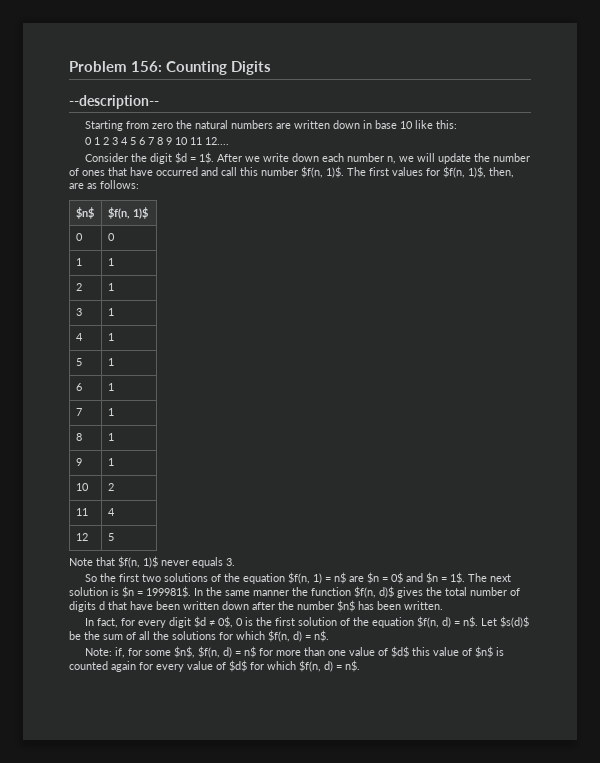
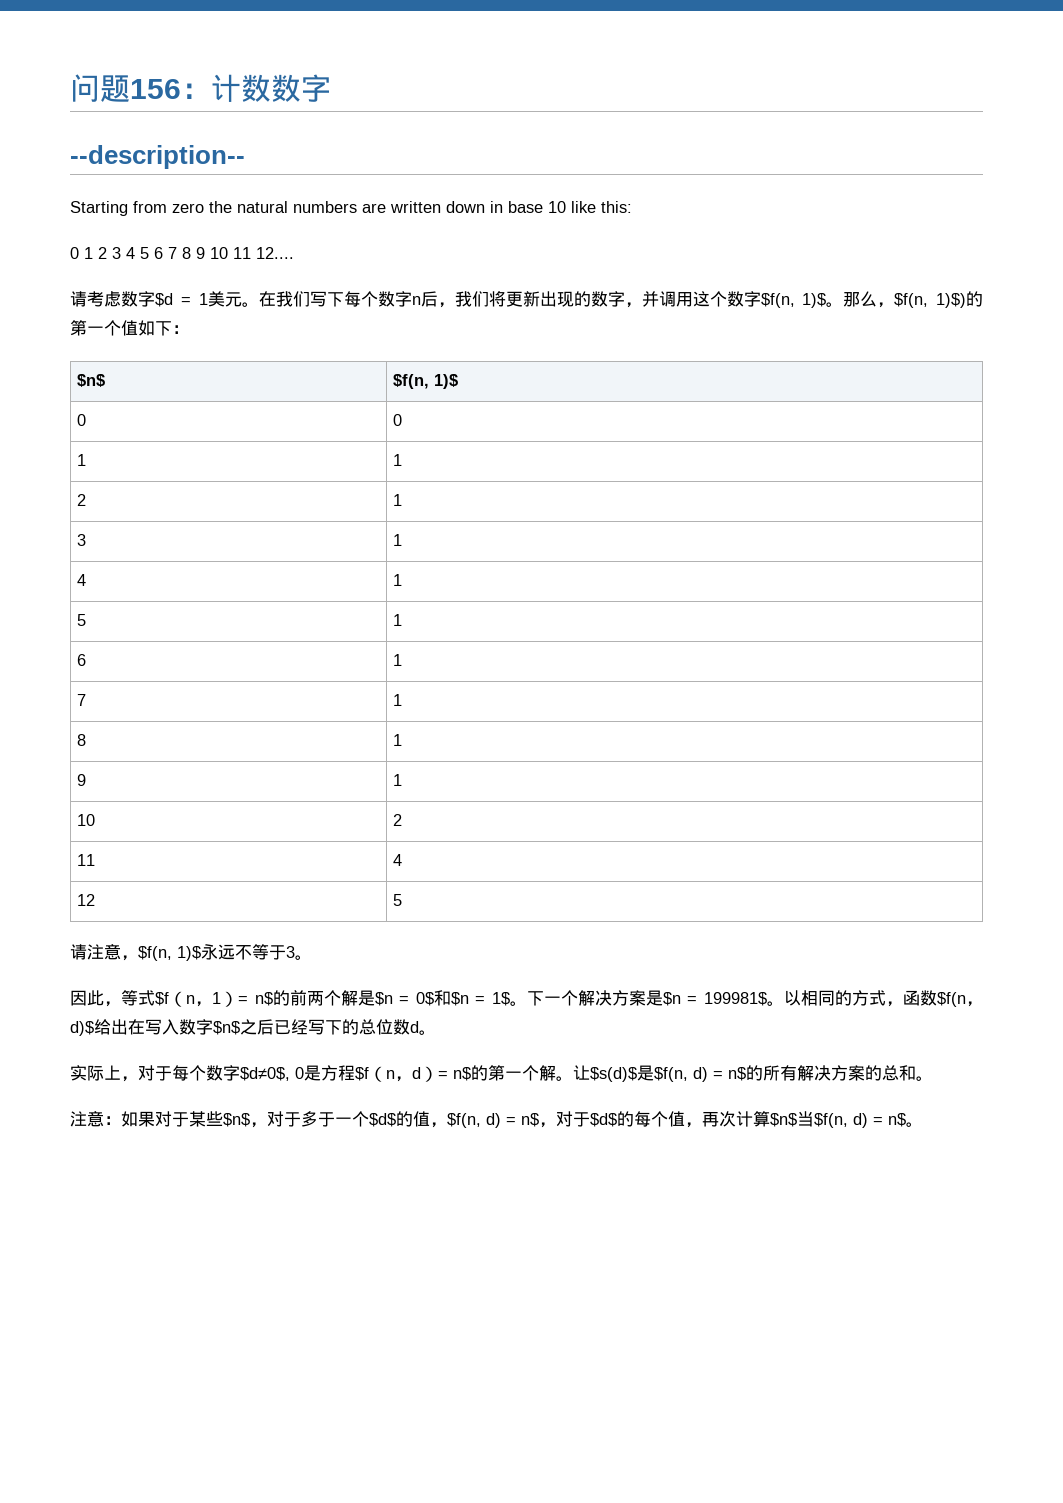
- Problem 156: Counting Digits
+ 问题156：计数数字
- Consider the digit $d = 1$. After we write down each number n, we will update the number of ones that have occurred and call this number $f(n, 1)$. The first values for $f(n, 1)$, then, are as follows:
+ 请考虑数字$d = 1美元。在我们写下每个数字n后，我们将更新出现的数字，并调用这个数字$f(n, 1)$。那么，$f(n, 1)$)的第一个值如下：
- Note that $f(n, 1)$ never equals 3.
- So the first two solutions of the equation $f(n, 1) = n$ are $n = 0$ and $n = 1$. The next solution is $n = 199981$. In the same manner the function $f(n, d)$ gives the total number of digits d that have been written down after the number $n$ has been written.
- In fact, for every digit $d ≠ 0$, 0 is the first solution of the equation $f(n, d) = n$. Let $s(d)$ be the sum of all the solutions for which $f(n, d) = n$.
- Note: if, for some $n$, $f(n, d) = n$ for more than one value of $d$ this value of $n$ is counted again for every value of $d$ for which $f(n, d) = n$.
+ 请注意，$f(n, 1)$永远不等于3。
+ 因此，等式$f（n，1）= n$的前两个解是$n = 0$和$n = 1$。下一个解决方案是$n = 199981$。以相同的方式，函数$f(n，d)$给出在写入数字$n$之后已经写下的总位数d。
+ 实际上，对于每个数字$d≠0$, 0是方程$f（n，d）= n$的第一个解。让$s(d)$是$f(n, d) = n$的所有解决方案的总和。
+ 注意：如果对于某些$n$，对于多于一个$d$的值，$f(n, d) = n$，对于$d$的每个值，再次计算$n$当$f(n, d) = n$。

